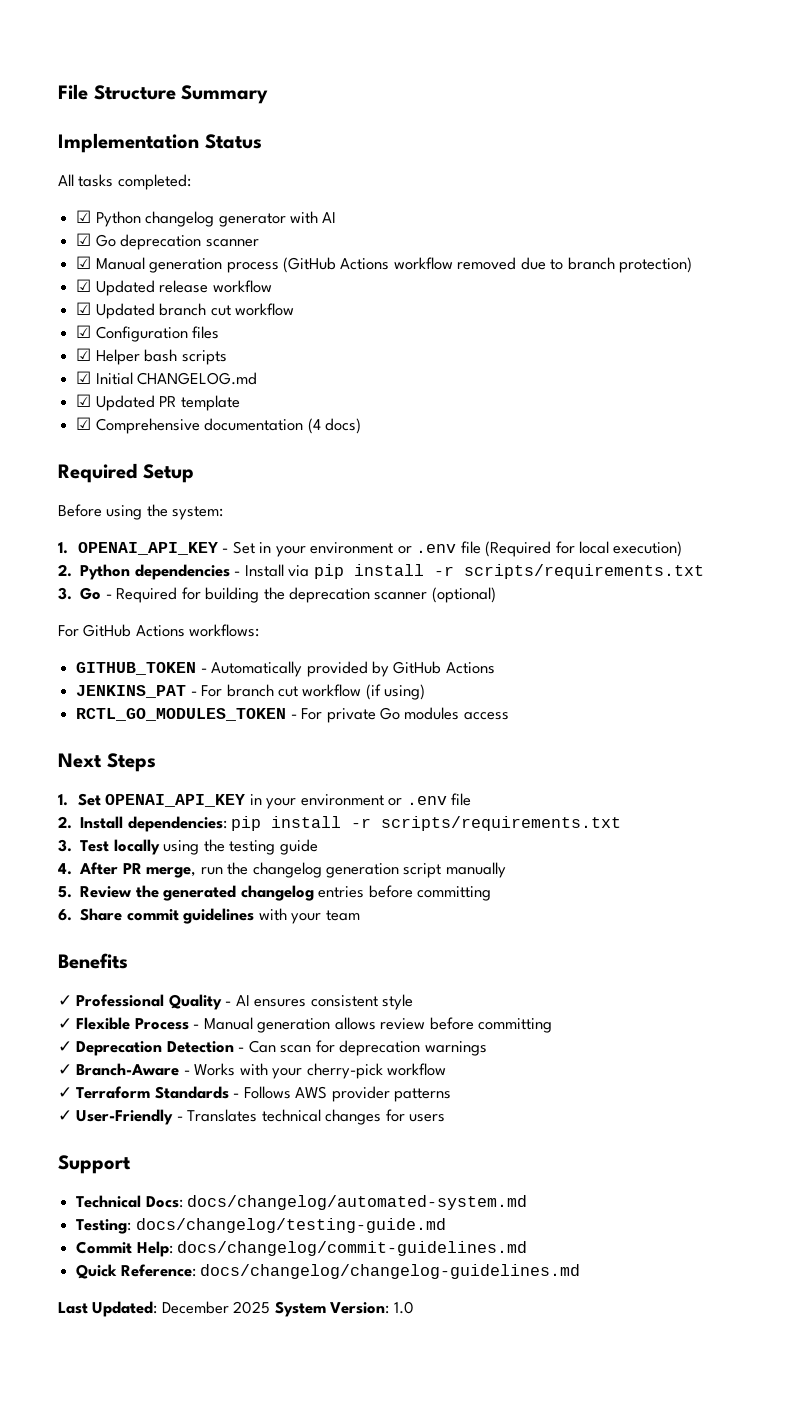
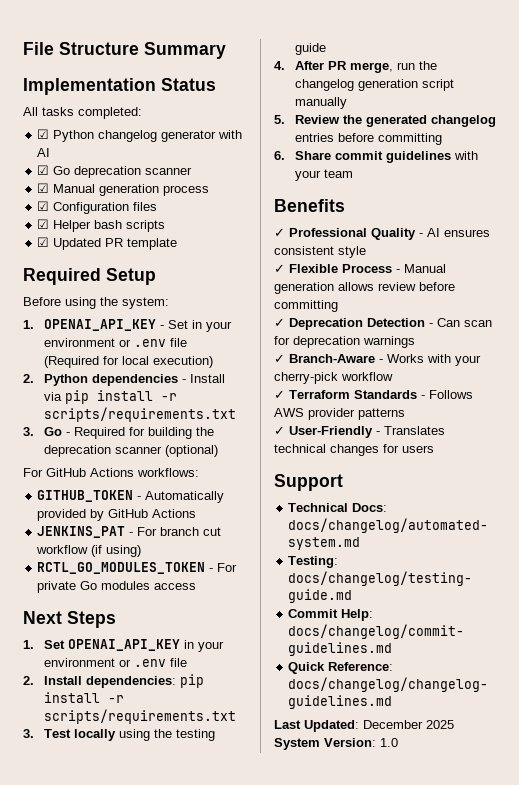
- ☑ Manual generation process (GitHub Actions workflow removed due to branch protection)
- ☑ Updated release workflow
- ☑ Updated branch cut workflow
+ ☑ Manual generation process
- ☑ Initial CHANGELOG.md
- ☑ Comprehensive documentation (4 docs)

